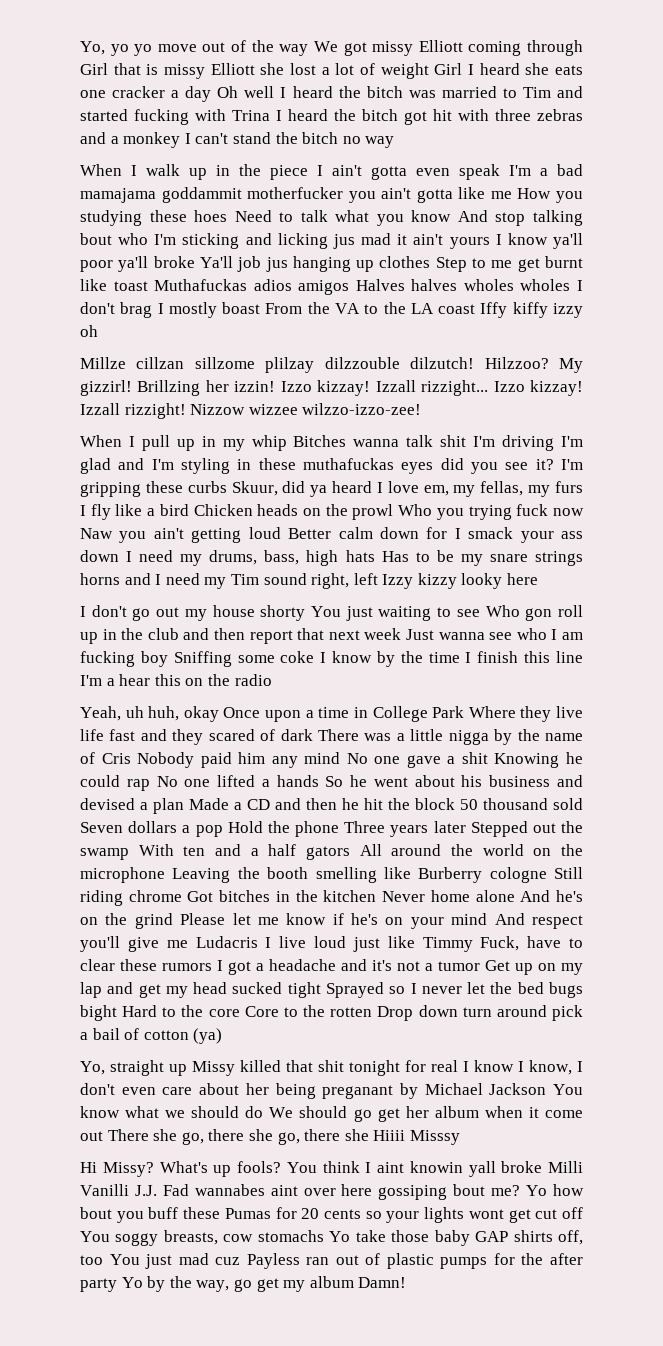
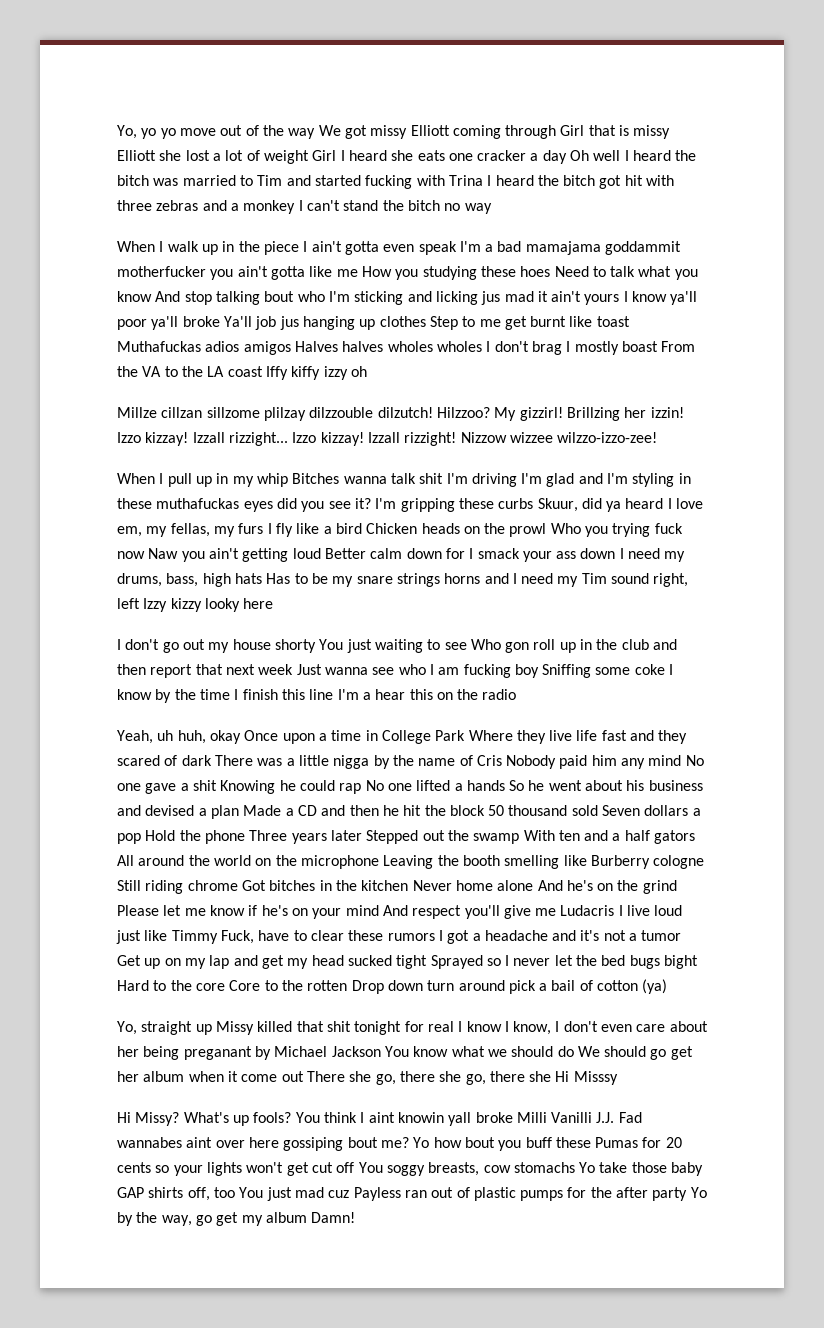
- Yo, straight up Missy killed that shit tonight for real I know I know, I don't even care about her being preganant by Michael Jackson You know what we should do We should go get her album when it come out There she go, there she go, there she Hiiii Misssy
+ Yo, straight up Missy killed that shit tonight for real I know I know, I don't even care about her being preganant by Michael Jackson You know what we should do We should go get her album when it come out There she go, there she go, there she Hi Misssy
- Yo how bout you buff these Pumas for 20 cents so your lights wont get cut off You soggy breasts, cow stomachs Yo take those baby GAP shirts off, too You just mad cuz Payless ran out of plastic pumps for the after party Yo by the way, go get my album Damn!
+ Yo how bout you buff these Pumas for 20 cents so your lights won't get cut off You soggy breasts, cow stomachs Yo take those baby GAP shirts off, too You just mad cuz Payless ran out of plastic pumps for the after party Yo by the way, go get my album Damn!

